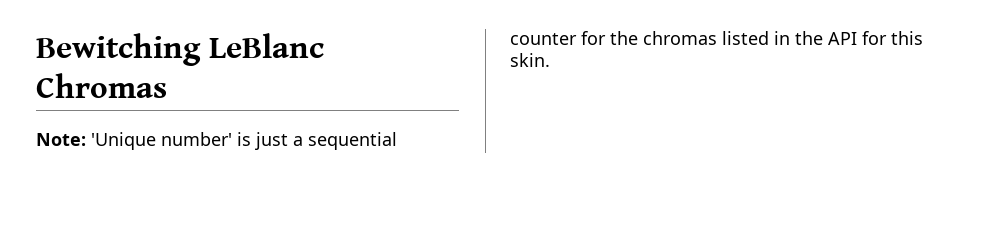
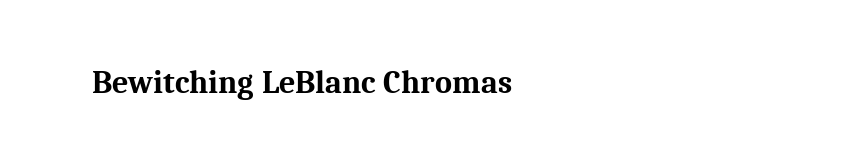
- Note: 'Unique number' is just a sequential counter for the chromas listed in the API for this skin.

